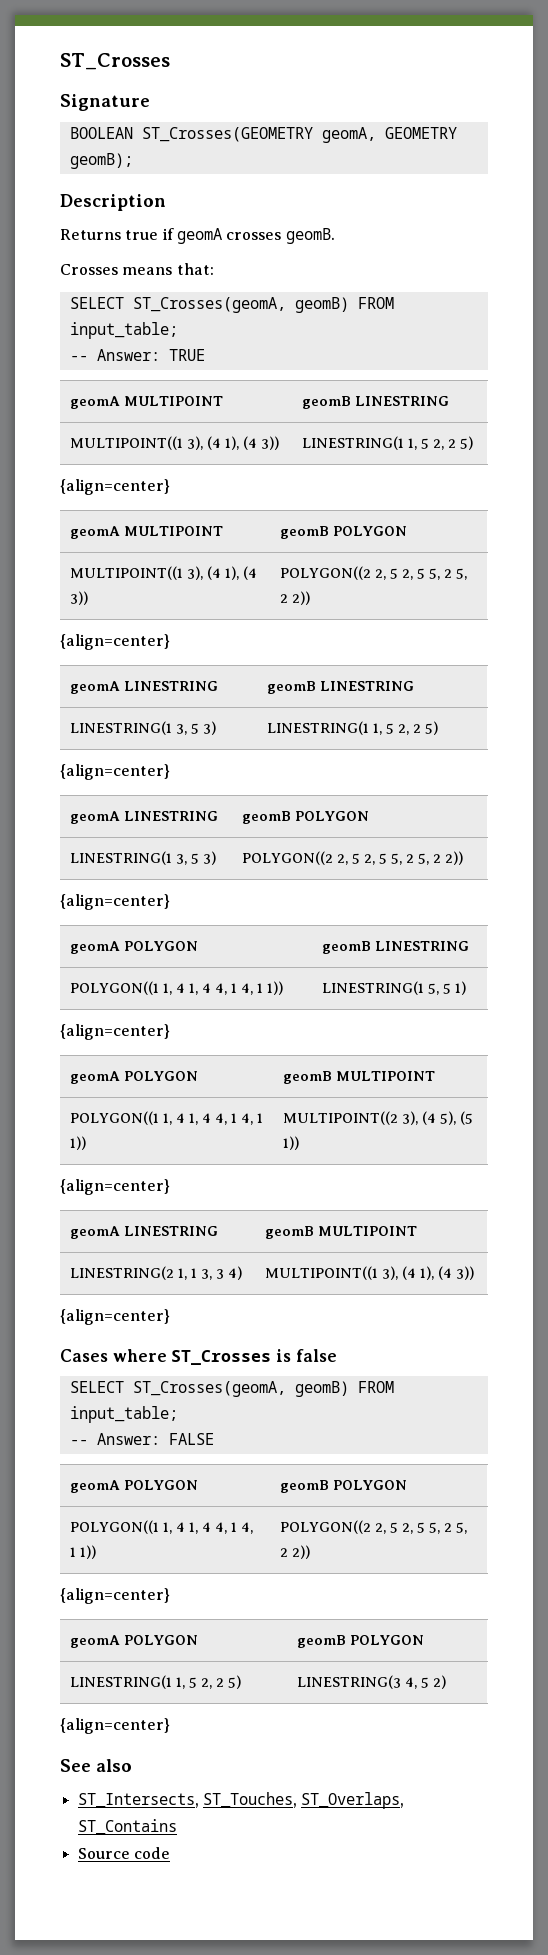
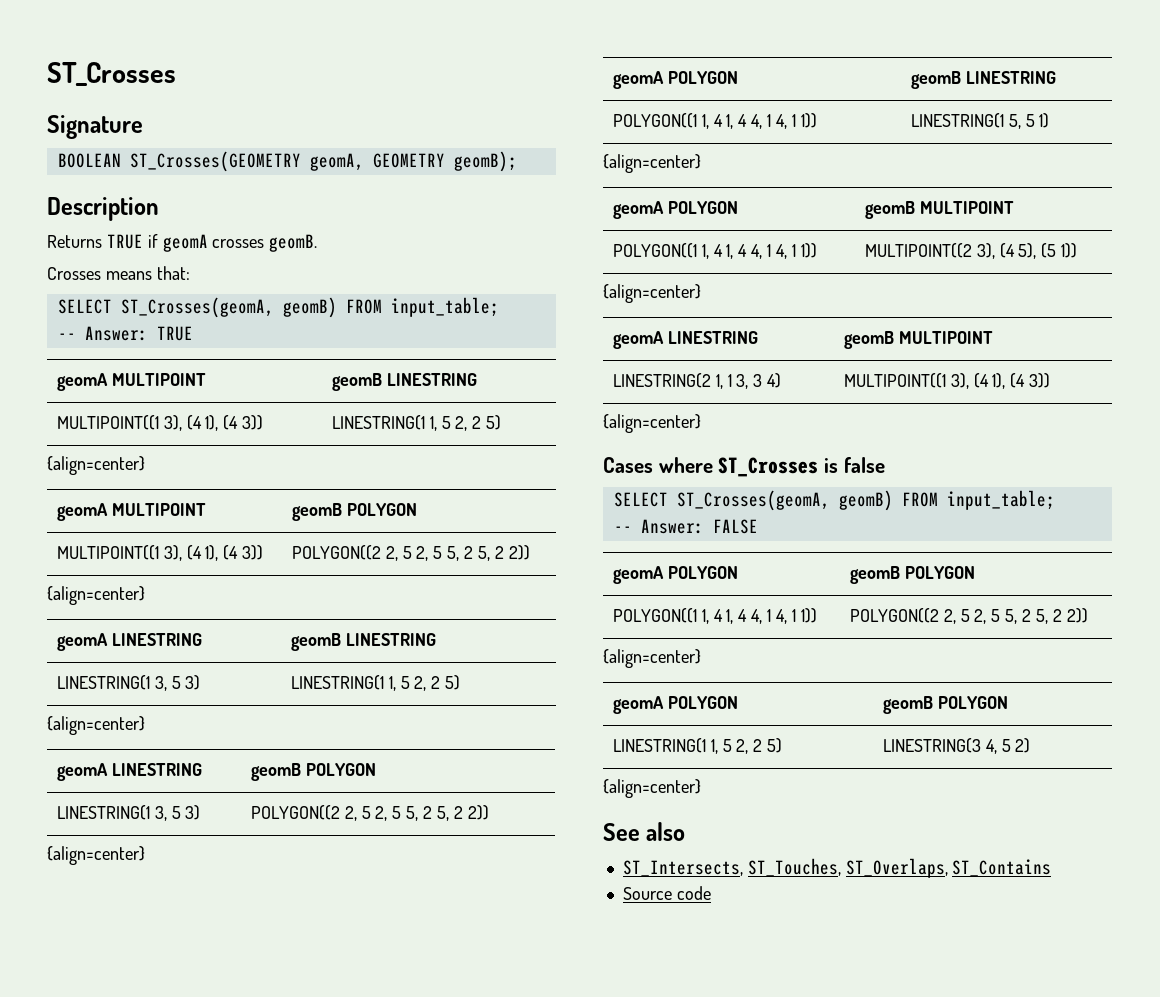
- Returns true if geomA crosses geomB.
+ Returns TRUE if geomA crosses geomB.

